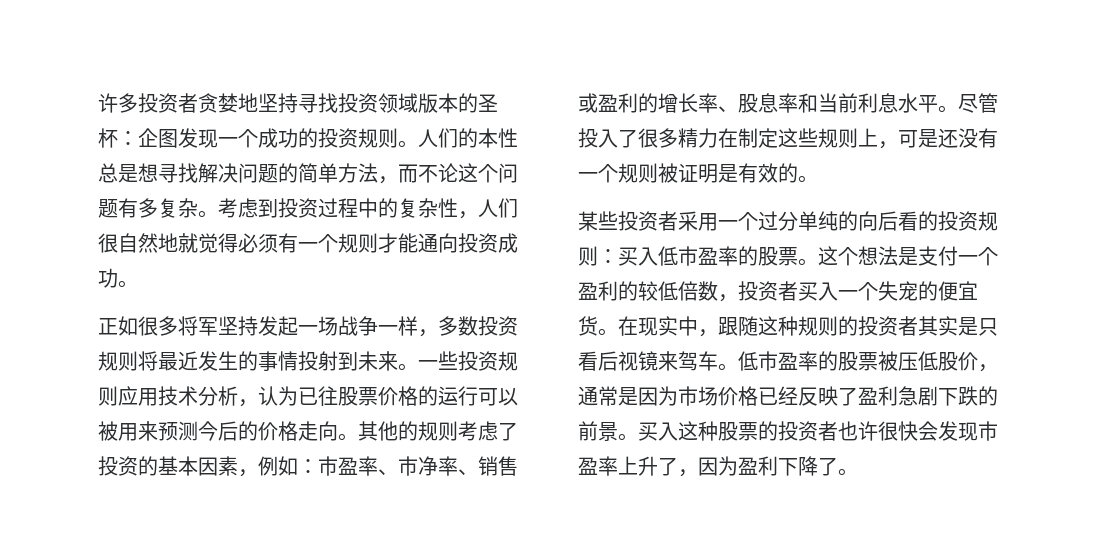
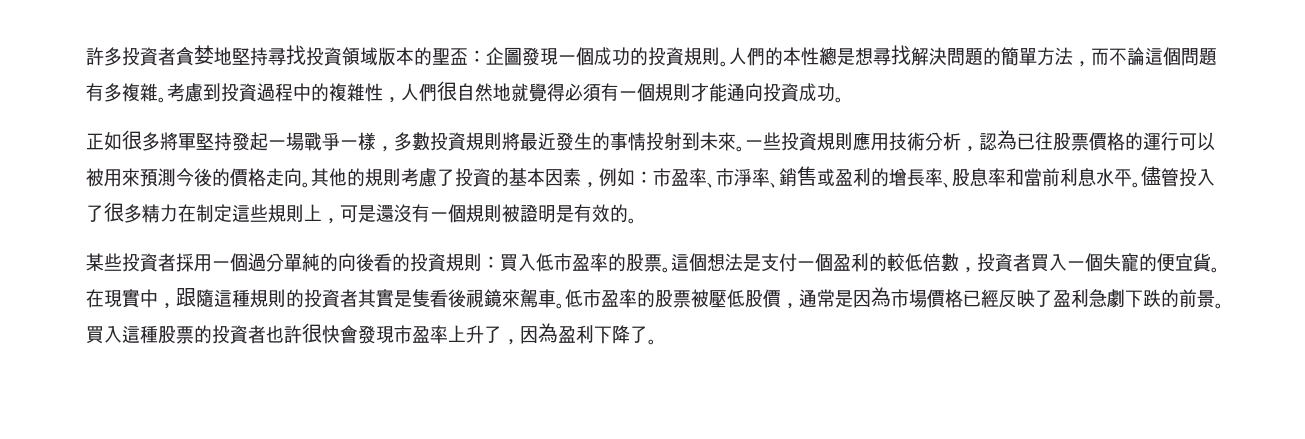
- 许多投资者贪婪地坚持寻找投资领域版本的圣杯：企图发现一个成功的投资规则。人们的本性总是想寻找解决问题的简单方法，而不论这个问题有多复杂。考虑到投资过程中的复杂性，人们很自然地就觉得必须有一个规则才能通向投资成功。
+ 許多投資者貪婪地堅持尋找投資領域版本的聖盃：企圖發現一個成功的投資規則。人們的本性總是想尋找解決問題的簡單方法，而不論這個問題有多複雜。考慮到投資過程中的複雜性，人們很自然地就覺得必須有一個規則才能通向投資成功。
- 正如很多将军坚持发起一场战争一样，多数投资规则将最近发生的事情投射到未来。
+ 正如很多將軍堅持發起一場戰爭一樣，多數投資規則將最近發生的事情投射到未來。
- 一些投资规则应用技术分析，认为已往股票价格的运行可以被用来预测今后的价格走向。其他的规则考虑了投资的基本因素，例如：市盈率、市净率、销售或盈利的增长率、股息率和当前利息水平。
+ 一些投資規則應用技術分析，認為已往股票價格的運行可以被用來預測今後的價格走向。其他的規則考慮了投資的基本因素，例如：市盈率、市淨率、銷售或盈利的增長率、股息率和當前利息水平。
- 尽管投入了很多精力在制定这些规则上，可是还没有一个规则被证明是有效的。
+ 儘管投入了很多精力在制定這些規則上，可是還沒有一個規則被證明是有效的。
- 某些投资者采用一个过分单纯的向后看的投资规则：买入低市盈率的股票。
+ 某些投資者採用一個過分單純的向後看的投資規則：買入低市盈率的股票。
- 这个想法是支付一个盈利的较低倍数，投资者买入一个失宠的便宜货。在现实中，跟随这种规则的投资者其实是只看后视镜来驾车。
+ 這個想法是支付一個盈利的較低倍數，投資者買入一個失寵的便宜貨。在現實中，跟隨這種規則的投資者其實是隻看後視鏡來駕車。
- 低市盈率的股票被压低股价，通常是因为市场价格已经反映了盈利急剧下跌的前景。
+ 低市盈率的股票被壓低股價，通常是因為市場價格已經反映了盈利急劇下跌的前景。
- 买入这种股票的投资者也许很快会发现市盈率上升了，因为盈利下降了。
+ 買入這種股票的投資者也許很快會發現市盈率上升了，因為盈利下降了。

